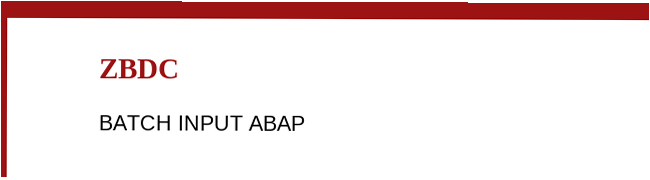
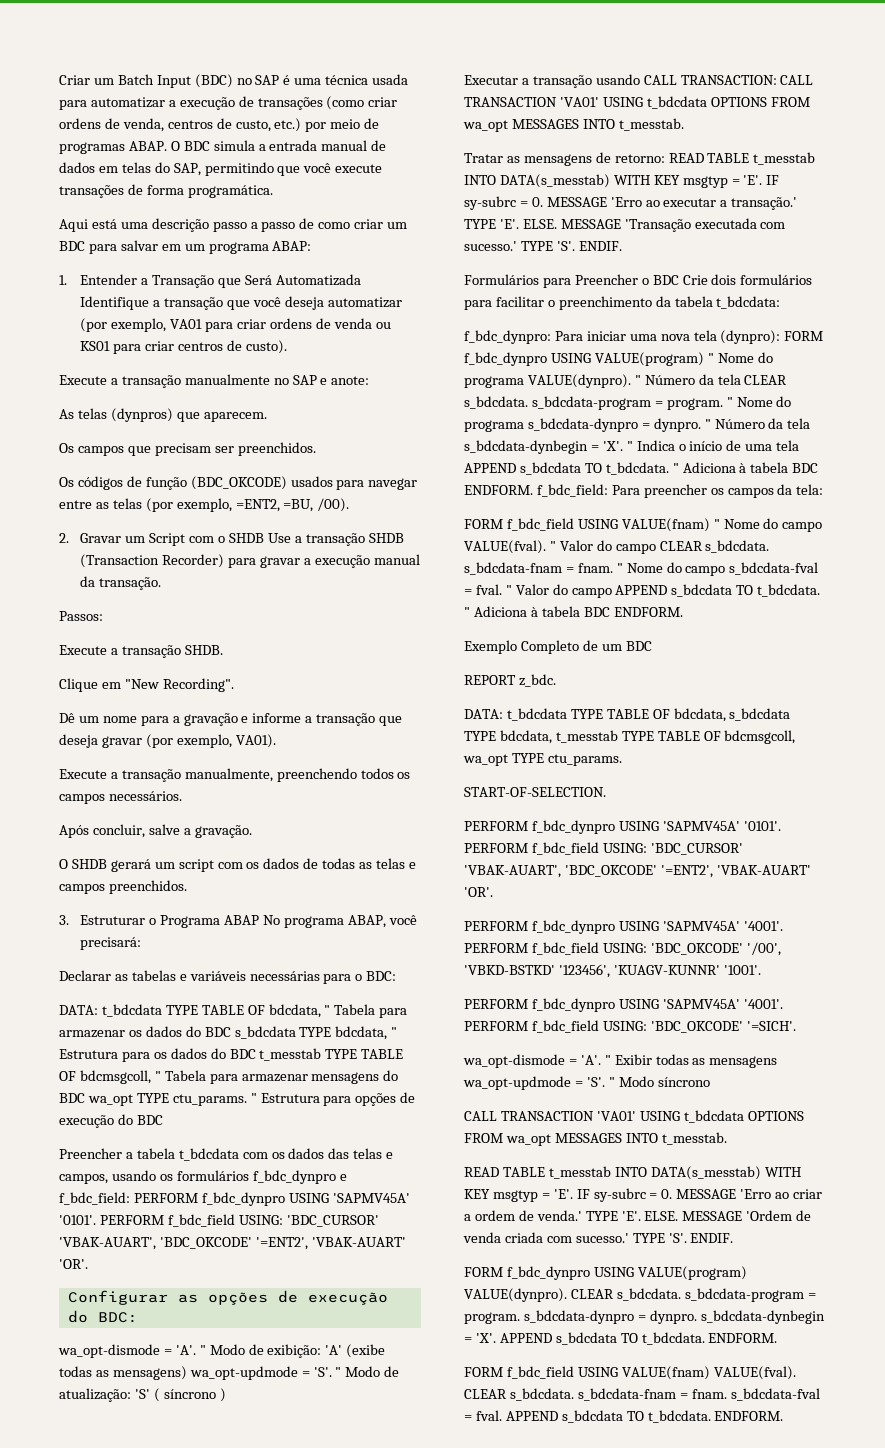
- ZBDC
- BATCH INPUT ABAP
+ Criar um Batch Input (BDC) no SAP é uma técnica usada para automatizar a execução de transações (como criar ordens de venda, centros de custo, etc.) por meio de programas ABAP. O BDC simula a entrada manual de dados em telas do SAP, permitindo que você execute transações de forma programática.
+ Aqui está uma descrição passo a passo de como criar um BDC para salvar em um programa ABAP:
+ 1. Entender a Transação que Será Automatizada Identifique a transação que você deseja automatizar (por exemplo, VA01 para criar ordens de venda ou KS01 para criar centros de custo).
+ Execute a transação manualmente no SAP e anote:
+ As telas (dynpros) que aparecem.
+ Os campos que precisam ser preenchidos.
+ Os códigos de função (BDC_OKCODE) usados para navegar entre as telas (por exemplo, =ENT2, =BU, /00).
+ 2. Gravar um Script com o SHDB Use a transação SHDB (Transaction Recorder) para gravar a execução manual da transação.
+ Passos:
+ Execute a transação SHDB.
+ Clique em "New Recording".
+ Dê um nome para a gravação e informe a transação que deseja gravar (por exemplo, VA01).
+ Execute a transação manualmente, preenchendo todos os campos necessários.
+ Após concluir, salve a gravação.
+ O SHDB gerará um script com os dados de todas as telas e campos preenchidos.
+ 3. Estruturar o Programa ABAP No programa ABAP, você precisará:
+ Declarar as tabelas e variáveis necessárias para o BDC:
+ DATA: t_bdcdata TYPE TABLE OF bdcdata, " Tabela para armazenar os dados do BDC s_bdcdata TYPE bdcdata, " Estrutura para os dados do BDC t_messtab TYPE TABLE OF bdcmsgcoll, " Tabela para armazenar mensagens do BDC wa_opt TYPE ctu_params. " Estrutura para opções de execução do BDC
+ Preencher a tabela t_bdcdata com os dados das telas e campos, usando os formulários f_bdc_dynpro e f_bdc_field: PERFORM f_bdc_dynpro USING 'SAPMV45A' '0101'. PERFORM f_bdc_field USING: 'BDC_CURSOR' 'VBAK-AUART', 'BDC_OKCODE' '=ENT2', 'VBAK-AUART' 'OR'.
+ Configurar as opções de execução do BDC:
+ wa_opt-dismode = 'A'. " Modo de exibição: 'A' (exibe todas as mensagens) wa_opt-updmode = 'S'. " Modo de atualização: 'S' ( síncrono )
+ Executar a transação usando CALL TRANSACTION: CALL TRANSACTION 'VA01' USING t_bdcdata OPTIONS FROM wa_opt MESSAGES INTO t_messtab.
+ Tratar as mensagens de retorno: READ TABLE t_messtab INTO DATA(s_messtab) WITH KEY msgtyp = 'E'. IF sy-subrc = 0. MESSAGE 'Erro ao executar a transação.' TYPE 'E'. ELSE. MESSAGE 'Transação executada com sucesso.' TYPE 'S'. ENDIF.
+ Formulários para Preencher o BDC Crie dois formulários para facilitar o preenchimento da tabela t_bdcdata:
+ f_bdc_dynpro: Para iniciar uma nova tela (dynpro): FORM f_bdc_dynpro USING VALUE(program) " Nome do programa VALUE(dynpro). " Número da tela CLEAR s_bdcdata. s_bdcdata-program = program. " Nome do programa s_bdcdata-dynpro = dynpro. " Número da tela s_bdcdata-dynbegin = 'X'. " Indica o início de uma tela APPEND s_bdcdata TO t_bdcdata. " Adiciona à tabela BDC ENDFORM. f_bdc_field: Para preencher os campos da tela:
+ FORM f_bdc_field USING VALUE(fnam) " Nome do campo VALUE(fval). " Valor do campo CLEAR s_bdcdata. s_bdcdata-fnam = fnam. " Nome do campo s_bdcdata-fval = fval. " Valor do campo APPEND s_bdcdata TO t_bdcdata. " Adiciona à tabela BDC ENDFORM.
+ Exemplo Completo de um BDC
+ REPORT z_bdc.
+ DATA: t_bdcdata TYPE TABLE OF bdcdata, s_bdcdata TYPE bdcdata, t_messtab TYPE TABLE OF bdcmsgcoll, wa_opt TYPE ctu_params.
+ START-OF-SELECTION.
+ PERFORM f_bdc_dynpro USING 'SAPMV45A' '0101'. PERFORM f_bdc_field USING: 'BDC_CURSOR' 'VBAK-AUART', 'BDC_OKCODE' '=ENT2', 'VBAK-AUART' 'OR'.
+ PERFORM f_bdc_dynpro USING 'SAPMV45A' '4001'. PERFORM f_bdc_field USING: 'BDC_OKCODE' '/00', 'VBKD-BSTKD' '123456', 'KUAGV-KUNNR' '1001'.
+ PERFORM f_bdc_dynpro USING 'SAPMV45A' '4001'. PERFORM f_bdc_field USING: 'BDC_OKCODE' '=SICH'.
+ wa_opt-dismode = 'A'. " Exibir todas as mensagens wa_opt-updmode = 'S'. " Modo síncrono
+ CALL TRANSACTION 'VA01' USING t_bdcdata OPTIONS FROM wa_opt MESSAGES INTO t_messtab.
+ READ TABLE t_messtab INTO DATA(s_messtab) WITH KEY msgtyp = 'E'. IF sy-subrc = 0. MESSAGE 'Erro ao criar a ordem de venda.' TYPE 'E'. ELSE. MESSAGE 'Ordem de venda criada com sucesso.' TYPE 'S'. ENDIF.
+ FORM f_bdc_dynpro USING VALUE(program) VALUE(dynpro). CLEAR s_bdcdata. s_bdcdata-program = program. s_bdcdata-dynpro = dynpro. s_bdcdata-dynbegin = 'X'. APPEND s_bdcdata TO t_bdcdata. ENDFORM.
+ FORM f_bdc_field USING VALUE(fnam) VALUE(fval). CLEAR s_bdcdata. s_bdcdata-fnam = fnam. s_bdcdata-fval = fval. APPEND s_bdcdata TO t_bdcdata. ENDFORM.

